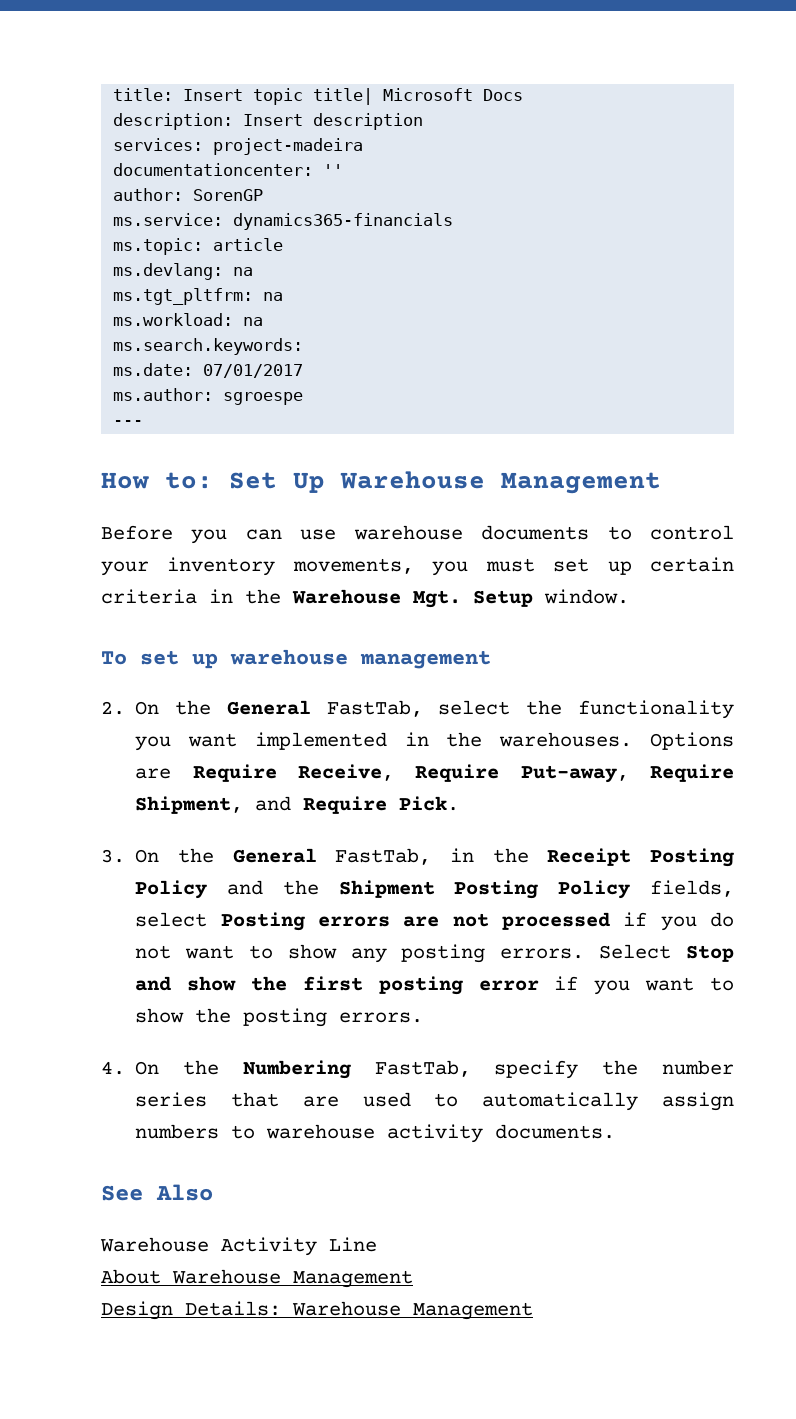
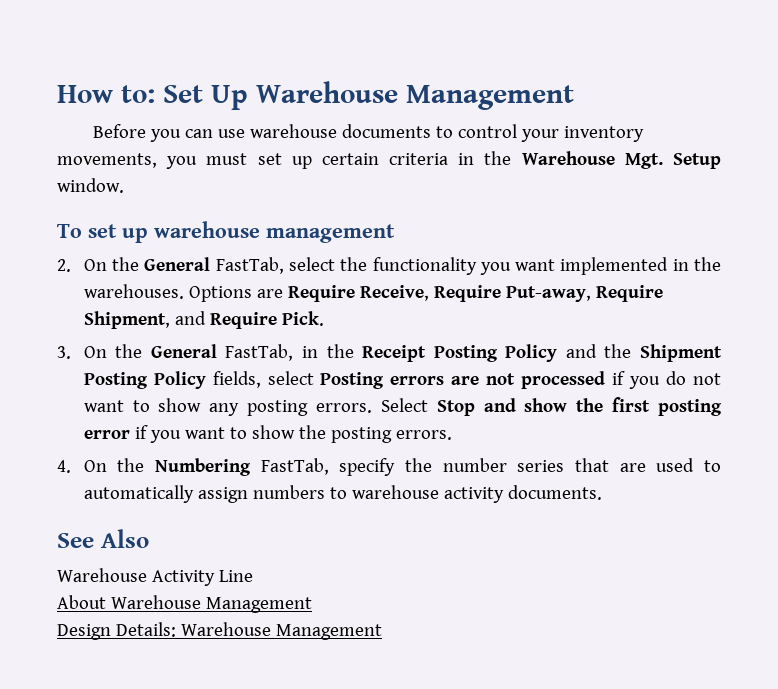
- title: Insert topic title| Microsoft Docs
- description: Insert description
- services: project-madeira
- documentationcenter: ''
- author: SorenGP
- ms.service: dynamics365-financials
- ms.topic: article
- ms.devlang: na
- ms.tgt_pltfrm: na
- ms.workload: na
- ms.search.keywords:
- ms.date: 07/01/2017
- ms.author: sgroespe
- ---

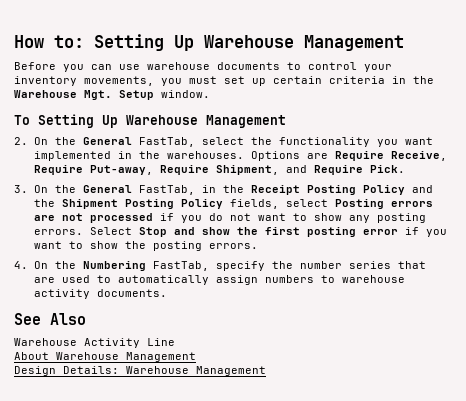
- How to: Set Up Warehouse Management
+ How to: Setting Up Warehouse Management
- To set up warehouse management
+ To Setting Up Warehouse Management

